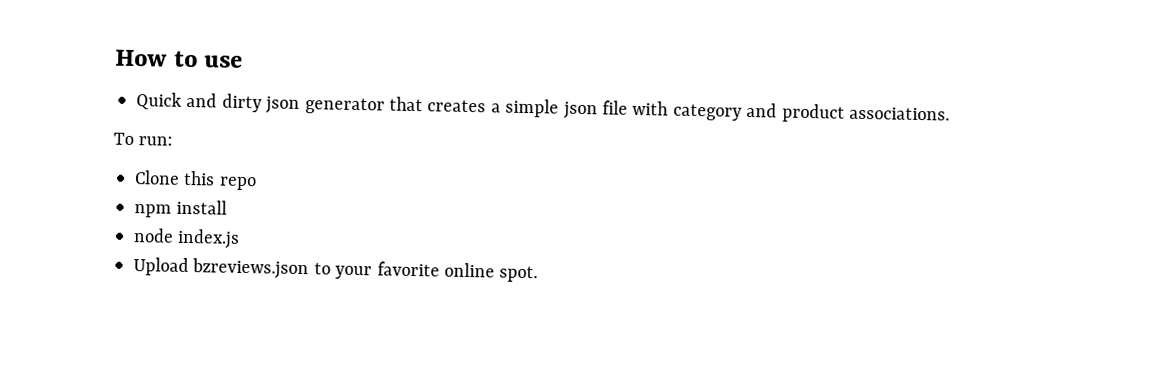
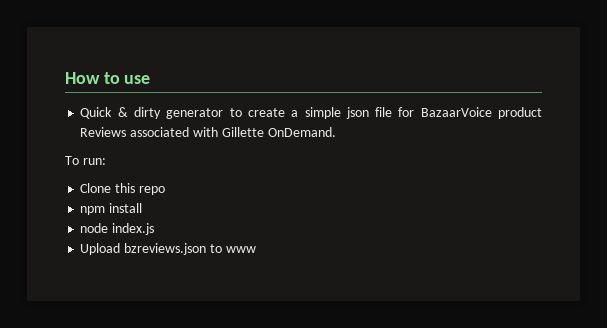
- Quick and dirty json generator that creates a simple json file with category and product associations.
+ Quick & dirty generator to create a simple json file for BazaarVoice product Reviews associated with Gillette OnDemand.
- Upload bzreviews.json to your favorite online spot.
+ Upload bzreviews.json to www

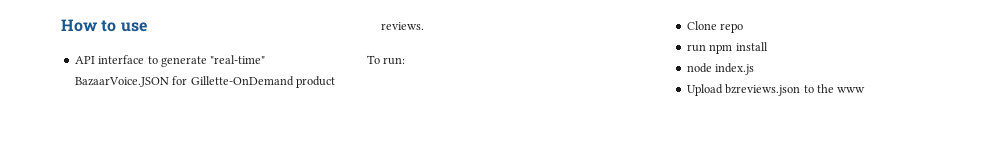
- Quick & dirty generator to create a simple json file for BazaarVoice product Reviews associated with Gillette OnDemand.
+ API interface to generate "real-time" BazaarVoice.JSON for Gillette-OnDemand product reviews.
- Clone this repo
+ Clone repo
- npm install
+ run npm install
- Upload bzreviews.json to www
+ Upload bzreviews.json to the www

